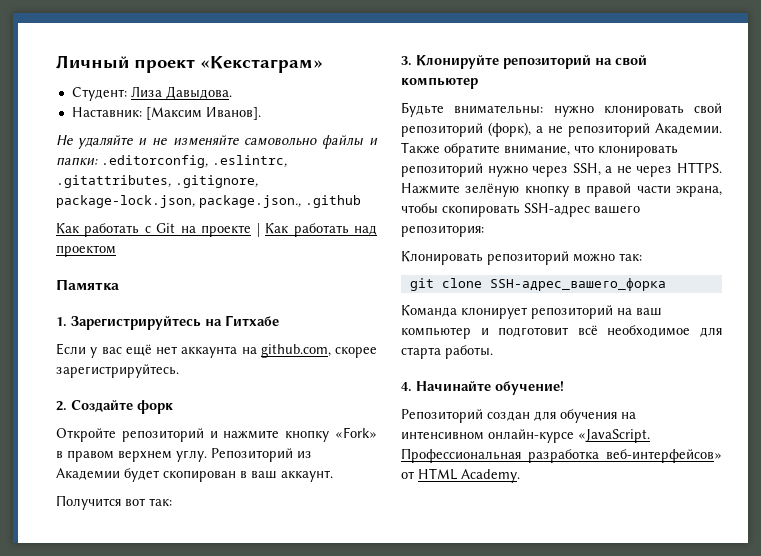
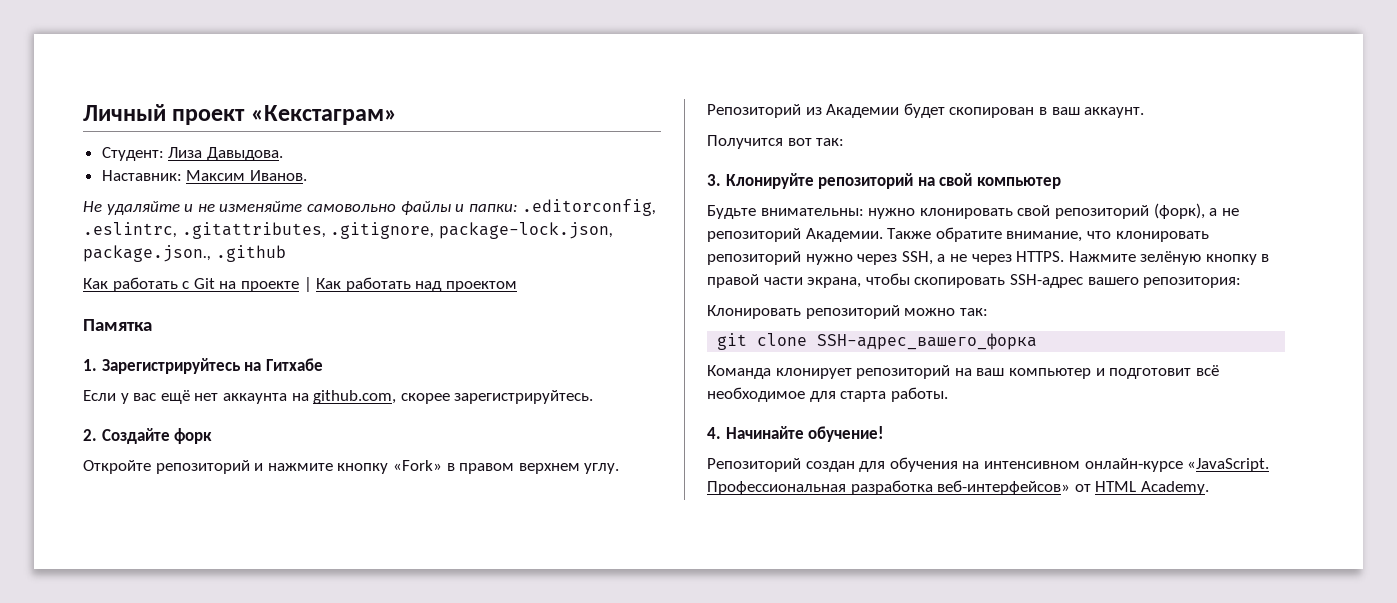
- Наставник: [Максим Иванов].
+ Наставник: Максим Иванов.

